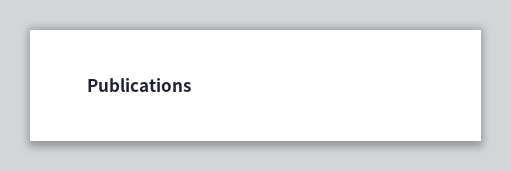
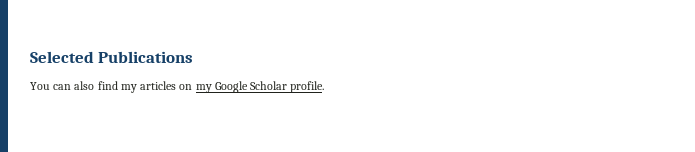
- Publications
+ Selected Publications
+ You can also find my articles on my Google Scholar profile.

